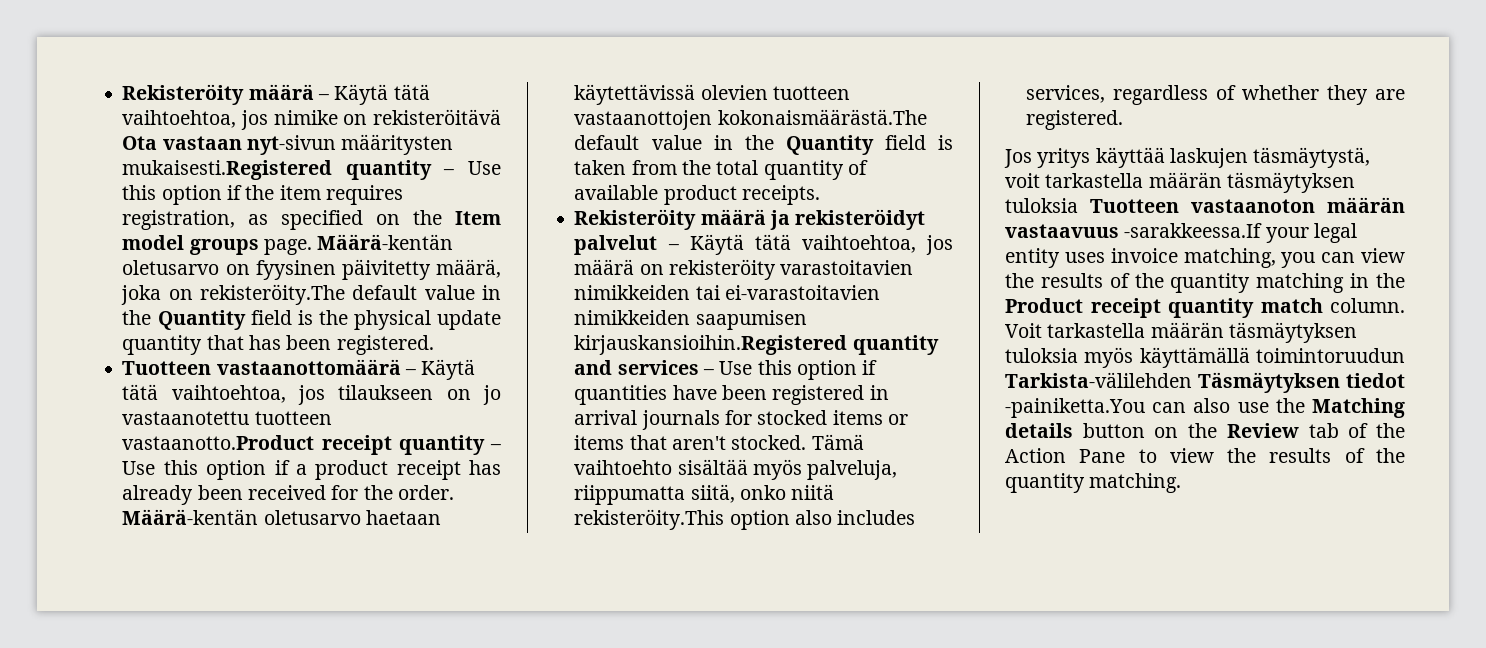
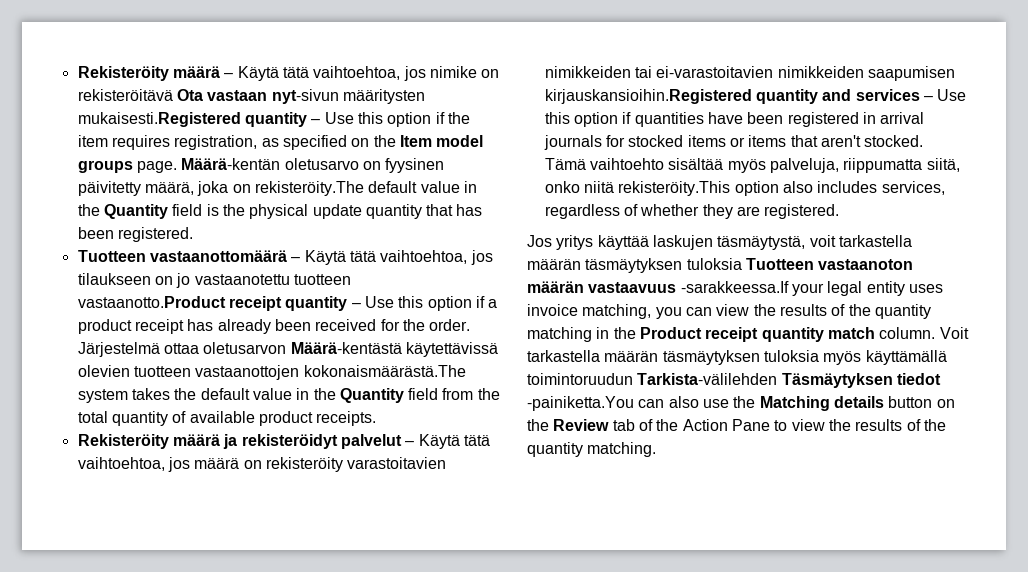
- Määrä-kentän oletusarvo haetaan käytettävissä olevien tuotteen vastaanottojen kokonaismäärästä.The default value in the Quantity field is taken from the total quantity of available product receipts.
+ Järjestelmä ottaa oletusarvon Määrä-kentästä käytettävissä olevien tuotteen vastaanottojen kokonaismäärästä.The system takes the default value in the Quantity field from the total quantity of available product receipts.

